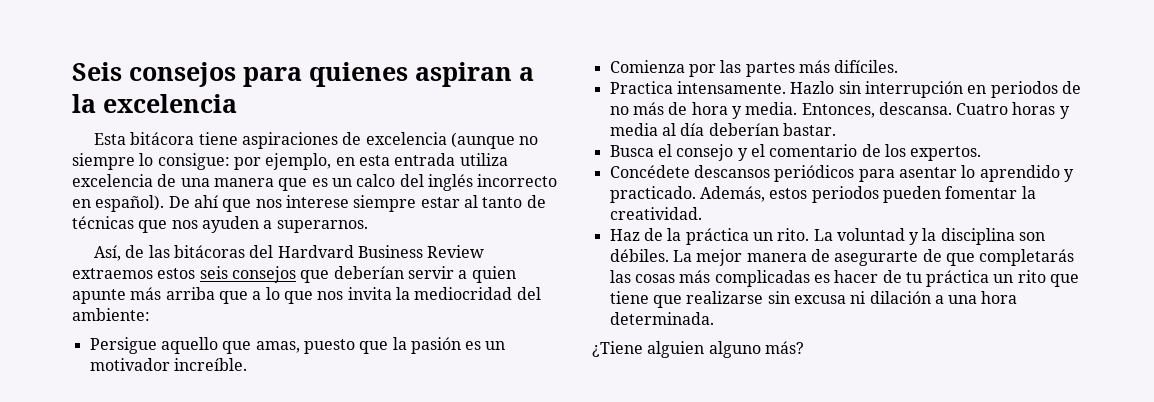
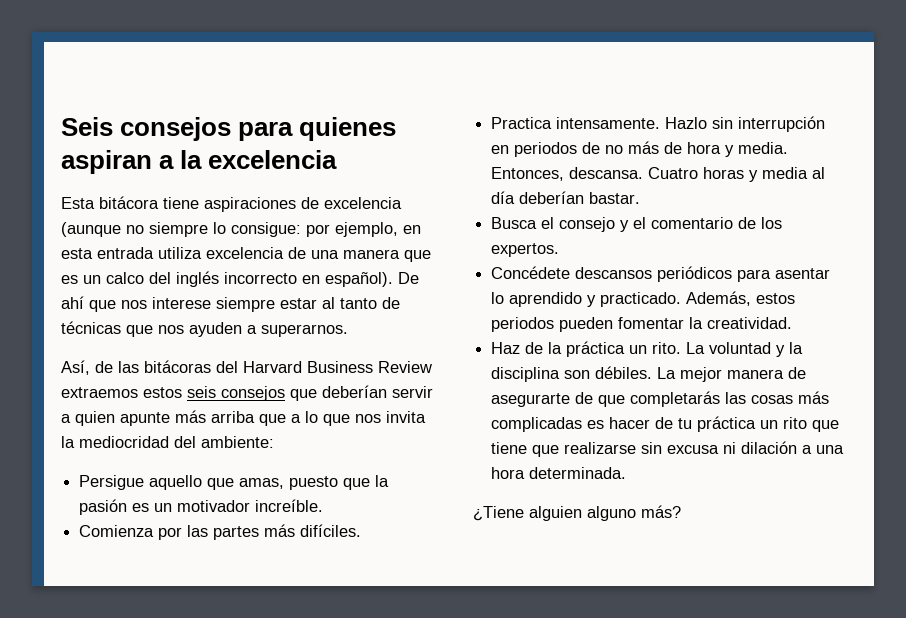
- Así, de las bitácoras del Hardvard Business Review extraemos estos seis consejos que deberían servir a quien apunte más arriba que a lo que nos invita la mediocridad del ambiente:
+ Así, de las bitácoras del Harvard Business Review extraemos estos seis consejos que deberían servir a quien apunte más arriba que a lo que nos invita la mediocridad del ambiente:

